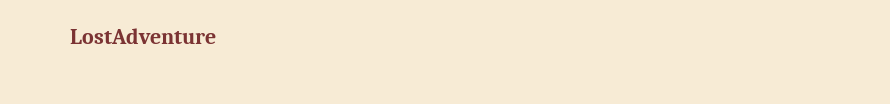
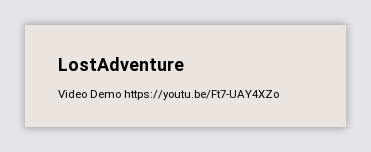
+ Video Demo https://youtu.be/Ft7-UAY4XZo

